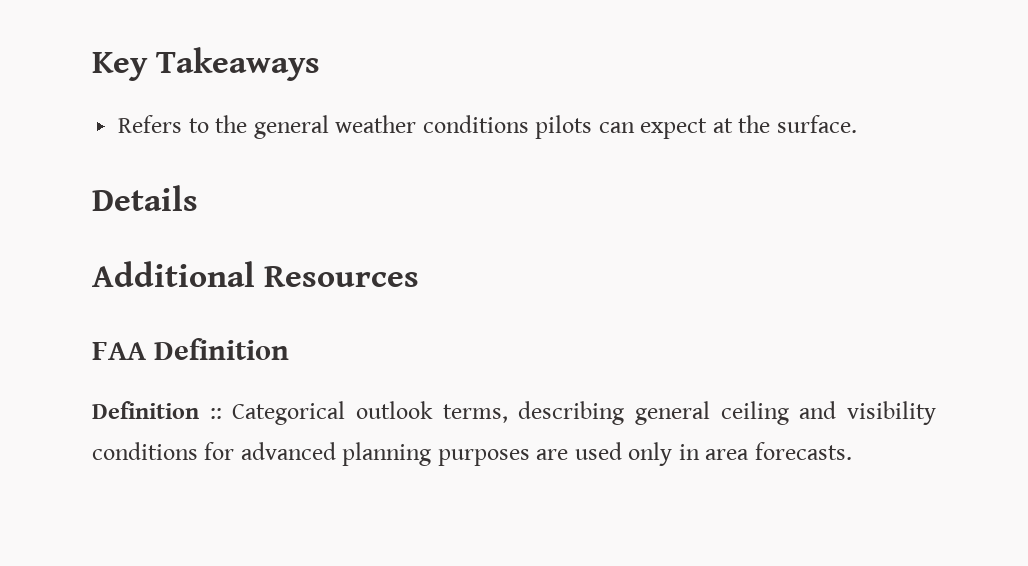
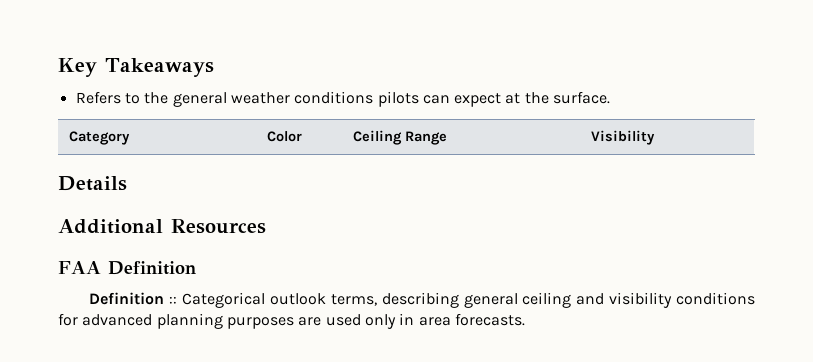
+ Category | Color | Ceiling Range | Visibility

